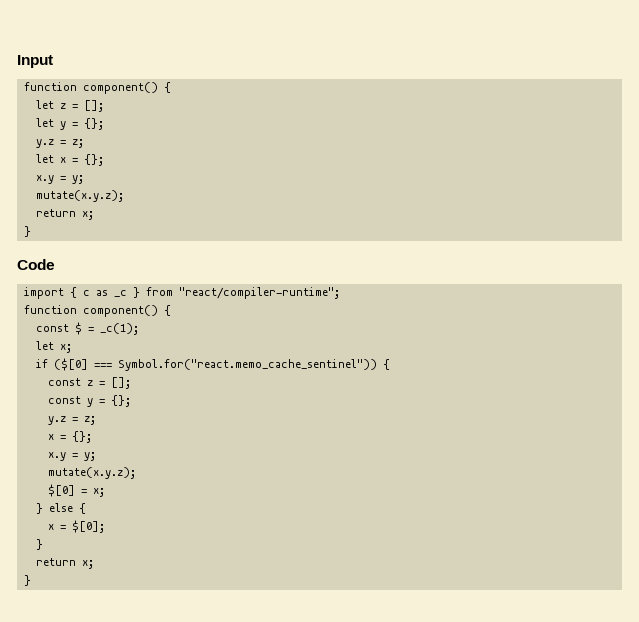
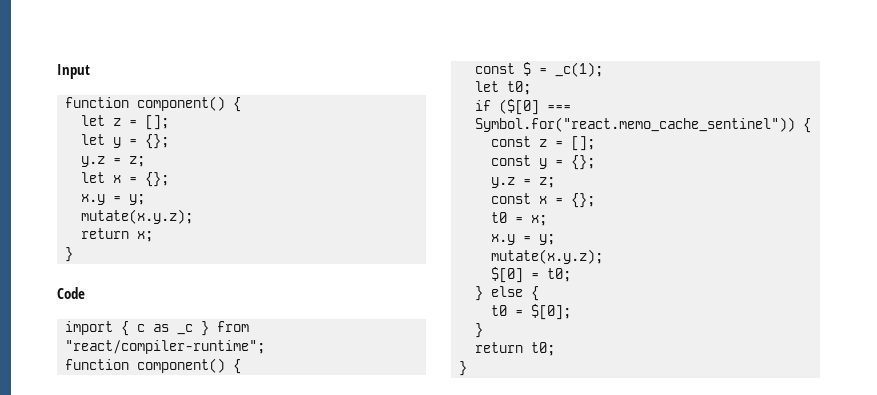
- let x;
+ let t0;
  const y = {};
  y.z = z;
- x = {};
+ const x = {};
+ t0 = x;
- $[0] = x;
+ $[0] = t0;
- x = $[0];
+ t0 = $[0];
  }
- return x;
+ return t0;

